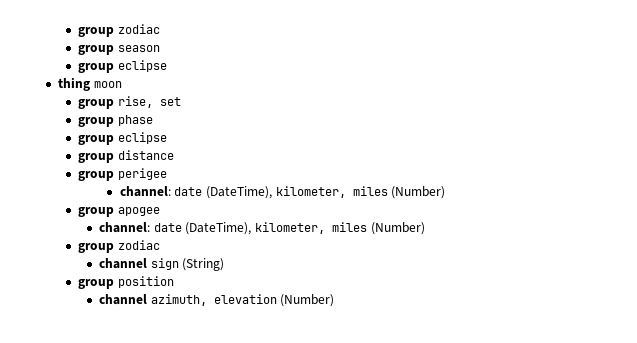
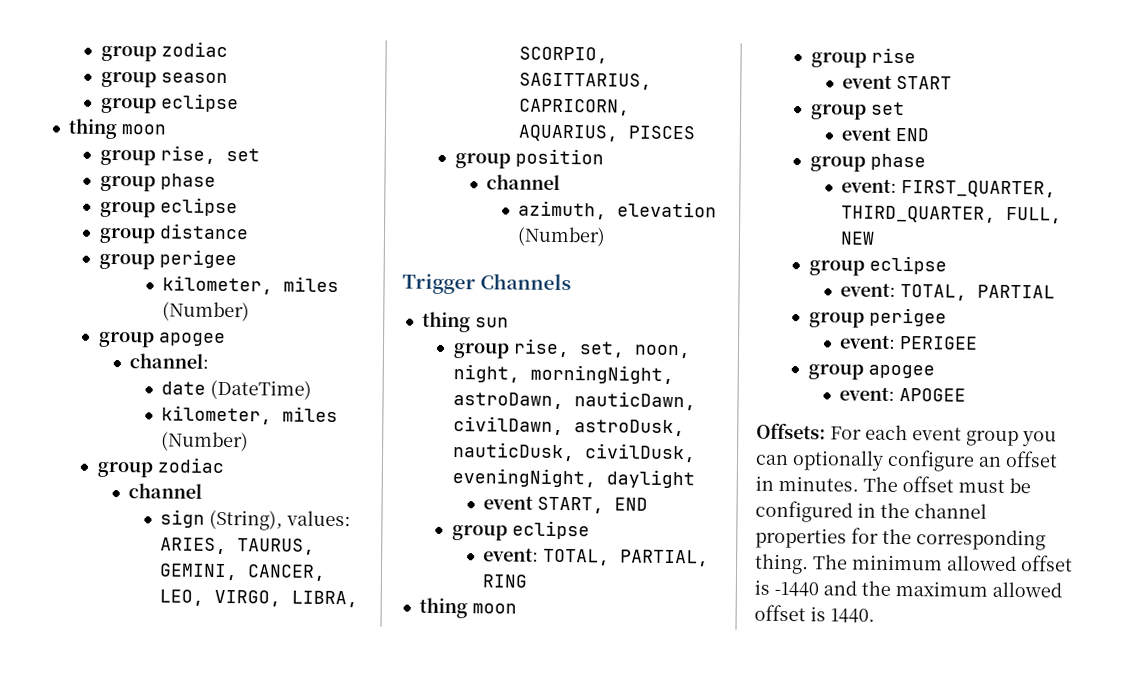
  group distance
  group perigee
- channel: date (DateTime), kilometer, miles (Number)
+ kilometer, miles (Number)
  group apogee
- channel: date (DateTime), kilometer, miles (Number)
+ channel:
+ date (DateTime)
+ kilometer, miles (Number)
  group zodiac
- channel sign (String)
+ channel
+ sign (String), values: ARIES, TAURUS, GEMINI, CANCER, LEO, VIRGO, LIBRA, SCORPIO, SAGITTARIUS, CAPRICORN, AQUARIUS, PISCES
  group position
- channel azimuth, elevation (Number)
+ channel
+ azimuth, elevation (Number)
+ Trigger Channels
+ thing sun
+ group rise, set, noon, night, morningNight, astroDawn, nauticDawn, civilDawn, astroDusk, nauticDusk, civilDusk, eveningNight, daylight
+ event START, END
+ group eclipse
+ event: TOTAL, PARTIAL, RING
+ thing moon
+ group rise
+ event START
+ group set
+ event END
+ group phase
+ event: FIRST_QUARTER, THIRD_QUARTER, FULL, NEW
+ group eclipse
+ event: TOTAL, PARTIAL
+ group perigee
+ event: PERIGEE
+ group apogee
+ event: APOGEE
+ Offsets: For each event group you can optionally configure an offset in minutes. The offset must be configured in the channel properties for the corresponding thing. The minimum allowed offset is -1440 and the maximum allowed offset is 1440.

